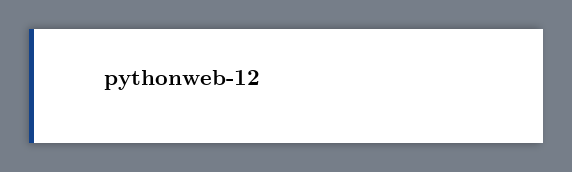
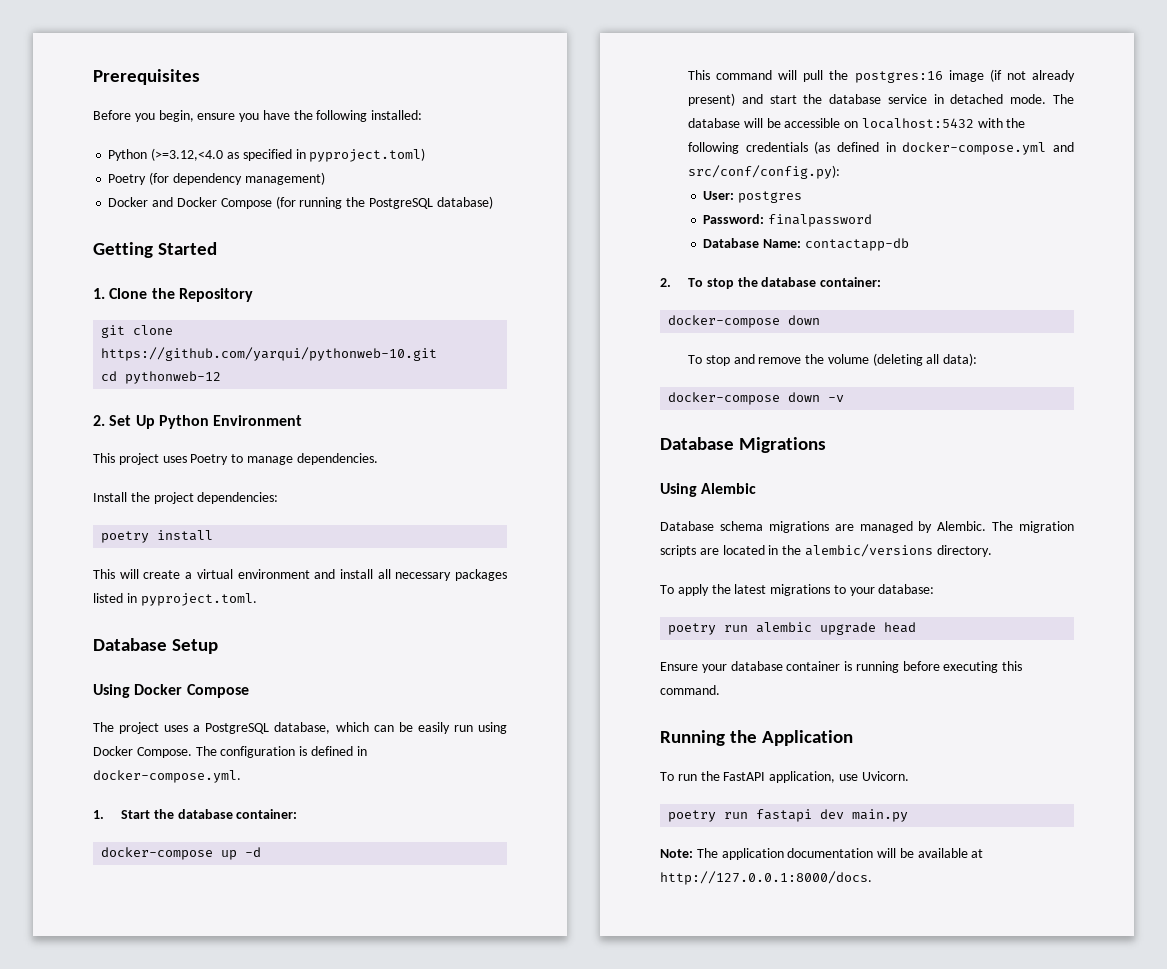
- pythonweb-12
+ Prerequisites
+ Before you begin, ensure you have the following installed:
+ Python (>=3.12,<4.0 as specified in pyproject.toml)
+ Poetry (for dependency management)
+ Docker and Docker Compose (for running the PostgreSQL database)
+ Getting Started
+ 1. Clone the Repository
+ git clone https://github.com/yarqui/pythonweb-10.git
+ cd pythonweb-12
+ 2. Set Up Python Environment
+ This project uses Poetry to manage dependencies.
+ Install the project dependencies:
+ poetry install
+ This will create a virtual environment and install all necessary packages listed in pyproject.toml.
+ Database Setup
+ Using Docker Compose
+ The project uses a PostgreSQL database, which can be easily run using Docker Compose. The configuration is defined in docker-compose.yml.
+ 1. Start the database container:
+ docker-compose up -d
+ This command will pull the postgres:16 image (if not already present) and start the database service in detached mode. The database will be accessible on localhost:5432 with the following credentials (as defined in docker-compose.yml and src/conf/config.py):
+ User: postgres
+ Password: finalpassword
+ Database Name: contactapp-db
+ 2. To stop the database container:
+ docker-compose down
+ To stop and remove the volume (deleting all data):
+ docker-compose down -v
+ Database Migrations
+ Using Alembic
+ Database schema migrations are managed by Alembic. The migration scripts are located in the alembic/versions directory.
+ To apply the latest migrations to your database:
+ poetry run alembic upgrade head
+ Ensure your database container is running before executing this command.
+ Running the Application
+ To run the FastAPI application, use Uvicorn.
+ poetry run fastapi dev main.py
+ Note: The application documentation will be available at http://127.0.0.1:8000/docs.

